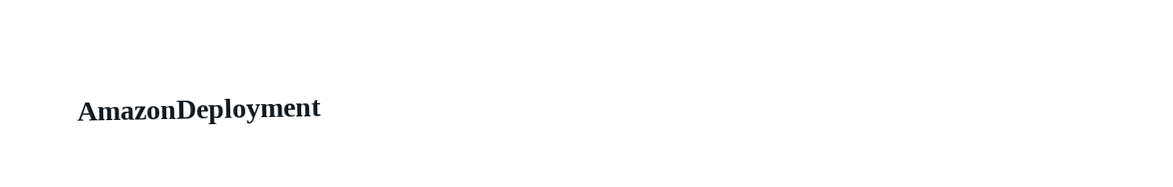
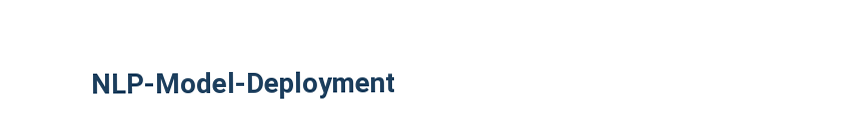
- AmazonDeployment
+ NLP-Model-Deployment

